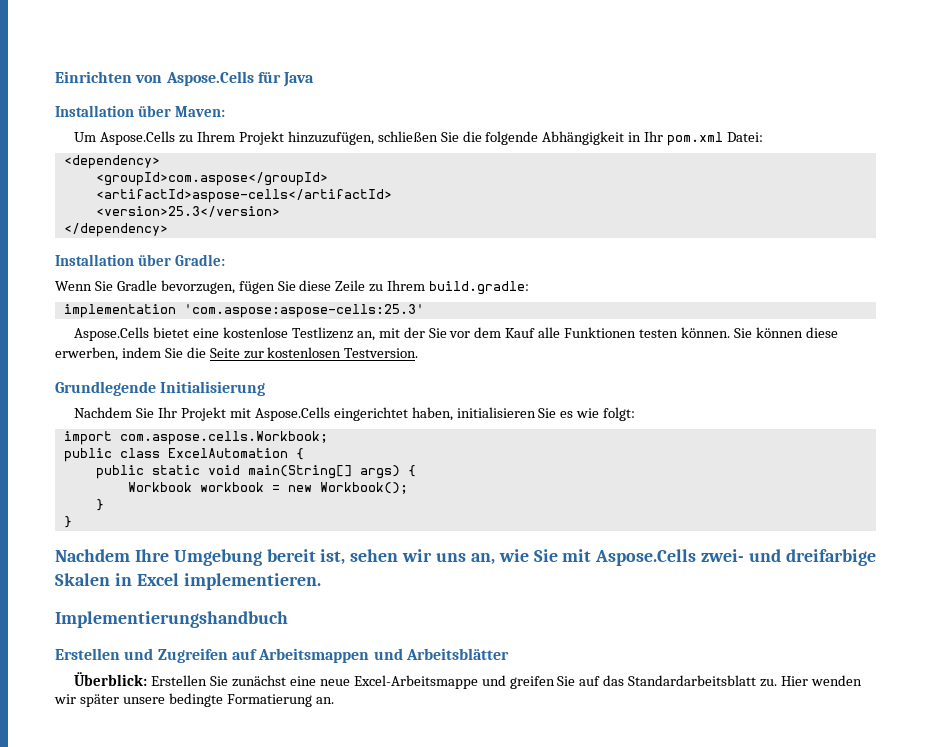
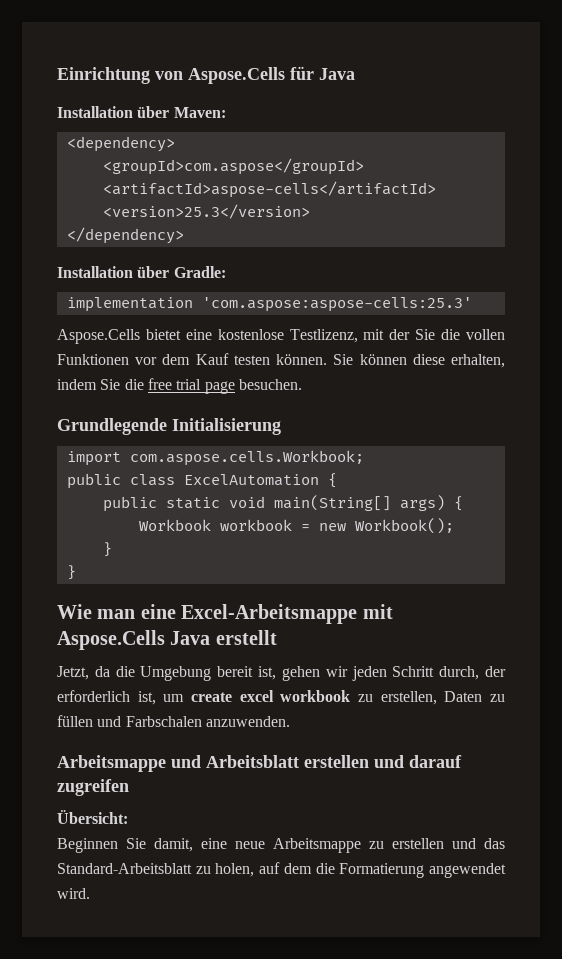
- Einrichten von Aspose.Cells für Java
+ Einrichtung von Aspose.Cells für Java
- Um Aspose.Cells zu Ihrem Projekt hinzuzufügen, schließen Sie die folgende Abhängigkeit in Ihr pom.xml Datei:
- Wenn Sie Gradle bevorzugen, fügen Sie diese Zeile zu Ihrem build.gradle:
- Aspose.Cells bietet eine kostenlose Testlizenz an, mit der Sie vor dem Kauf alle Funktionen testen können.
+ Aspose.Cells bietet eine kostenlose Testlizenz, mit der Sie die vollen Funktionen vor dem Kauf testen können.
- Sie können diese erwerben, indem Sie die Seite zur kostenlosen Testversion.
+ Sie können diese erhalten, indem Sie die free trial page besuchen.
  Grundlegende Initialisierung
- Nachdem Sie Ihr Projekt mit Aspose.Cells eingerichtet haben, initialisieren Sie es wie folgt:
- Nachdem Ihre Umgebung bereit ist, sehen wir uns an, wie Sie mit Aspose.Cells zwei- und dreifarbige Skalen in Excel implementieren.
- Implementierungshandbuch
- Erstellen und Zugreifen auf Arbeitsmappen und Arbeitsblätter
- Überblick: Erstellen Sie zunächst eine neue Excel-Arbeitsmappe und greifen Sie auf das Standardarbeitsblatt zu. Hier wenden wir später unsere bedingte Formatierung an.
+ Wie man eine Excel-Arbeitsmappe mit Aspose.Cells Java erstellt
+ Jetzt, da die Umgebung bereit ist, gehen wir jeden Schritt durch, der erforderlich ist, um create excel workbook zu erstellen, Daten zu füllen und Farbschalen anzuwenden.
+ Arbeitsmappe und Arbeitsblatt erstellen und darauf zugreifen
+ Übersicht:
+ Beginnen Sie damit, eine neue Arbeitsmappe zu erstellen und das Standard‑Arbeitsblatt zu holen, auf dem die Formatierung angewendet wird.

